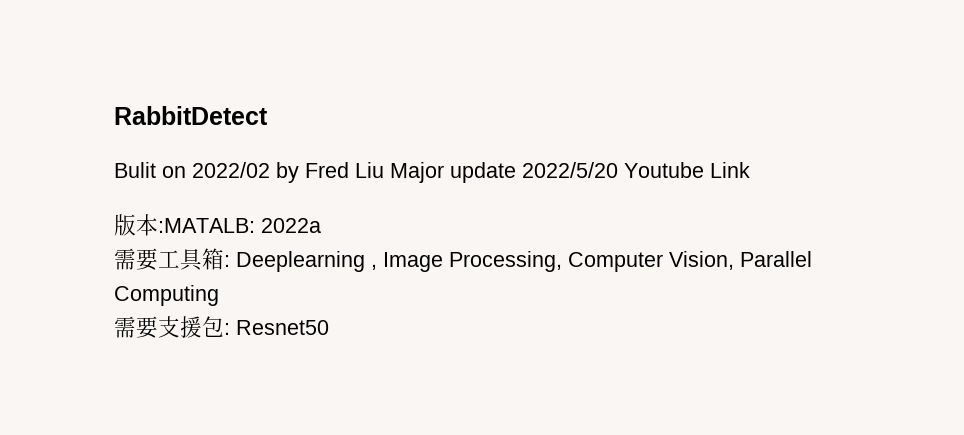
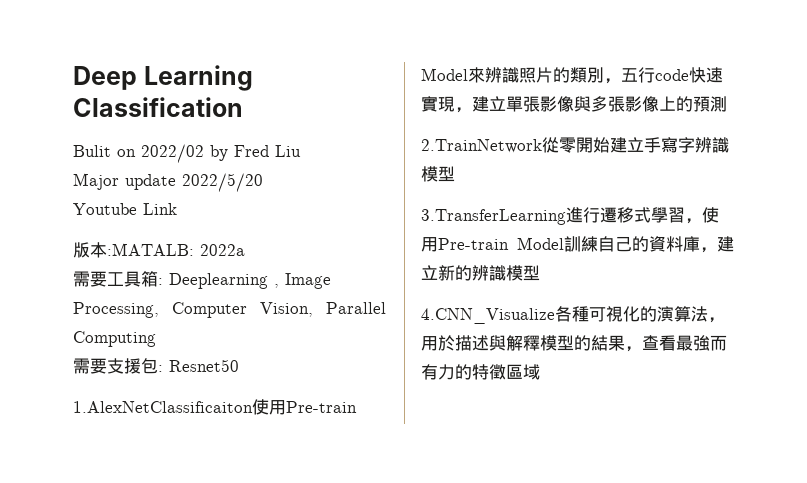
- RabbitDetect
+ Deep Learning Classification
- Bulit on 2022/02 by Fred Liu Major update 2022/5/20 Youtube Link
+ Bulit on 2022/02 by Fred Liu
+ Major update 2022/5/20
+ Youtube Link
+ 1.AlexNetClassificaiton使用Pre-train Model來辨識照片的類別，五行code快速實現，建立單張影像與多張影像上的預測
+ 2.TrainNetwork從零開始建立手寫字辨識模型
+ 3.TransferLearning進行遷移式學習，使用Pre-train Model訓練自己的資料庫，建立新的辨識模型
+ 4.CNN_Visualize各種可視化的演算法，用於描述與解釋模型的結果，查看最強而有力的特徵區域

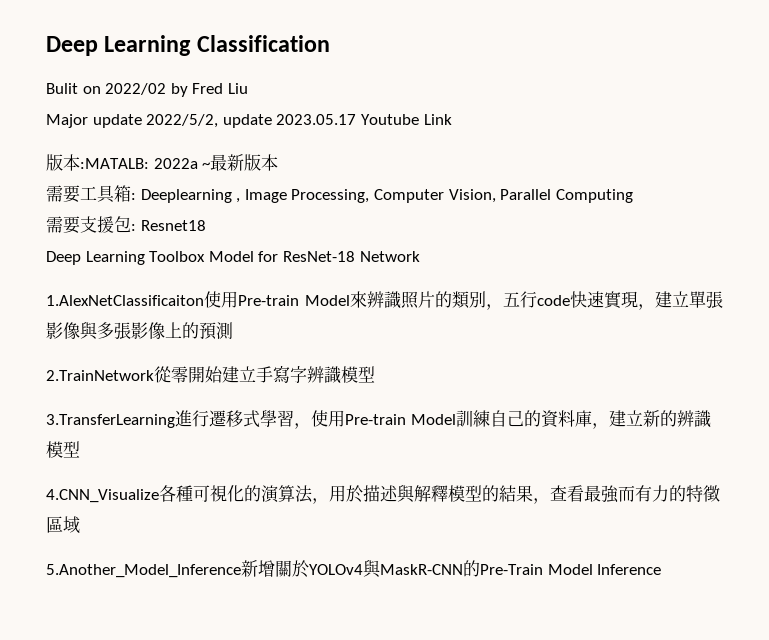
- Major update 2022/5/20
- Youtube Link
+ Major update 2022/5/2, update 2023.05.17 Youtube Link
- 版本:MATALB: 2022a
+ 版本:MATALB: 2022a ~最新版本
- 需要支援包: Resnet50
+ 需要支援包: Resnet18
+ Deep Learning Toolbox Model for ResNet-18 Network
+ 5.Another_Model_Inference新增關於YOLOv4與MaskR-CNN的Pre-Train Model Inference

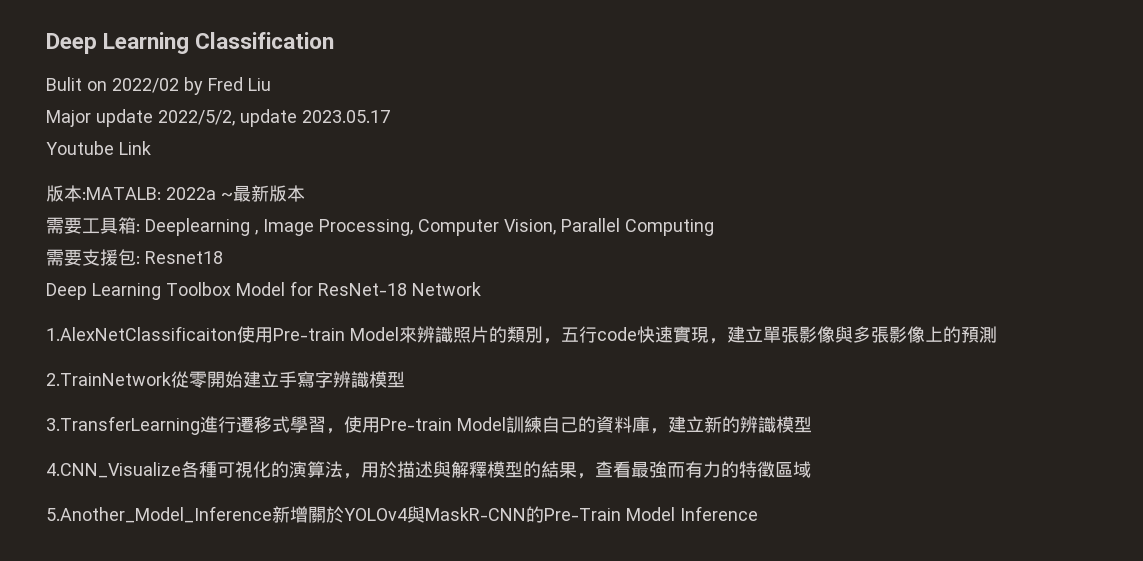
- Major update 2022/5/2, update 2023.05.17 Youtube Link
+ Major update 2022/5/2, update 2023.05.17
+ Youtube Link

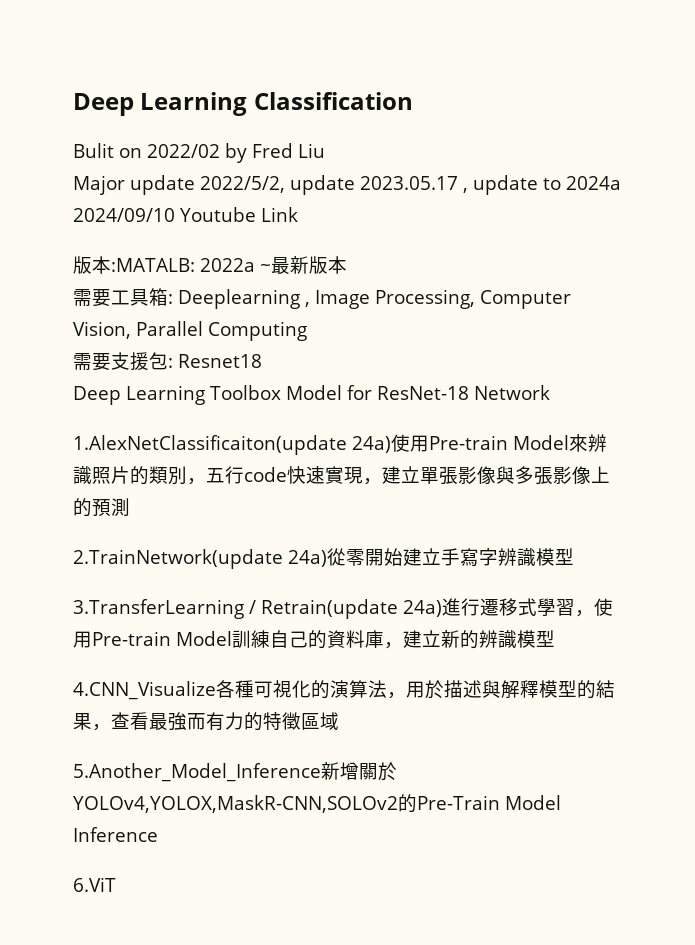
- Major update 2022/5/2, update 2023.05.17
- Youtube Link
+ Major update 2022/5/2, update 2023.05.17 , update to 2024a 2024/09/10 Youtube Link
- 1.AlexNetClassificaiton使用Pre-train Model來辨識照片的類別，五行code快速實現，建立單張影像與多張影像上的預測
+ 1.AlexNetClassificaiton(update 24a)使用Pre-train Model來辨識照片的類別，五行code快速實現，建立單張影像與多張影像上的預測
- 2.TrainNetwork從零開始建立手寫字辨識模型
+ 2.TrainNetwork(update 24a)從零開始建立手寫字辨識模型
- 3.TransferLearning進行遷移式學習，使用Pre-train Model訓練自己的資料庫，建立新的辨識模型
+ 3.TransferLearning / Retrain(update 24a)進行遷移式學習，使用Pre-train Model訓練自己的資料庫，建立新的辨識模型
- 5.Another_Model_Inference新增關於YOLOv4與MaskR-CNN的Pre-Train Model Inference
+ 5.Another_Model_Inference新增關於YOLOv4,YOLOX,MaskR-CNN,SOLOv2的Pre-Train Model Inference
+ 6.ViT

